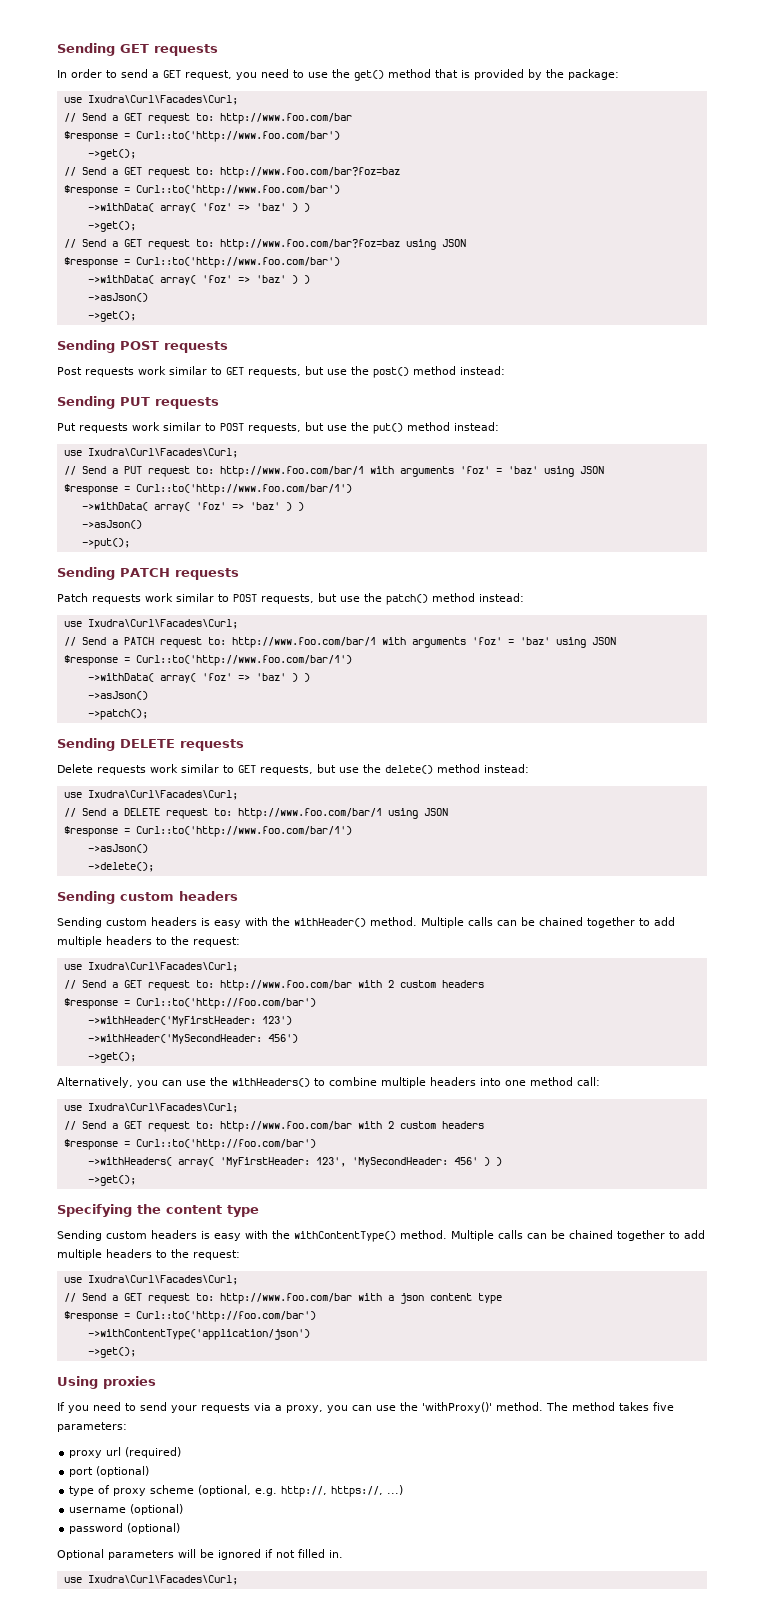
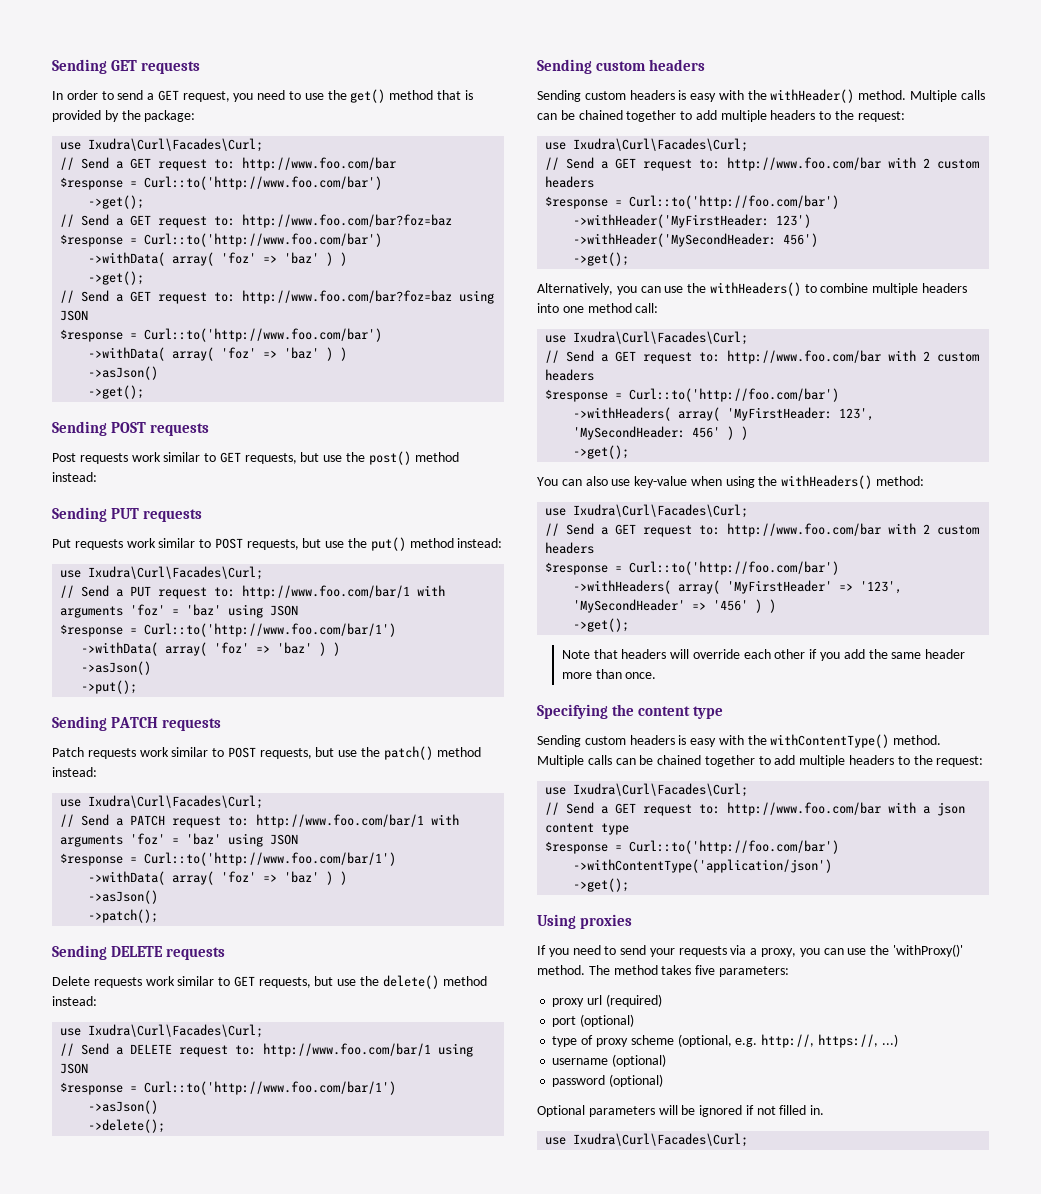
+ You can also use key-value when using the withHeaders() method:
+ use Ixudra\Curl\Facades\Curl;
+ // Send a GET request to: http://www.foo.com/bar with 2 custom headers
+ $response = Curl::to('http://foo.com/bar')
+ ->withHeaders( array( 'MyFirstHeader' => '123', 'MySecondHeader' => '456' ) )
+ ->get();
+ Note that headers will override each other if you add the same header more than once.

